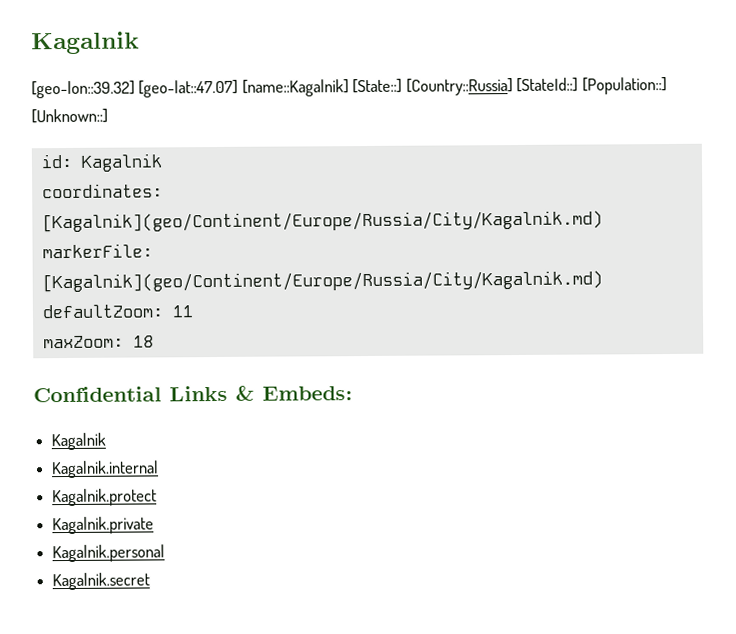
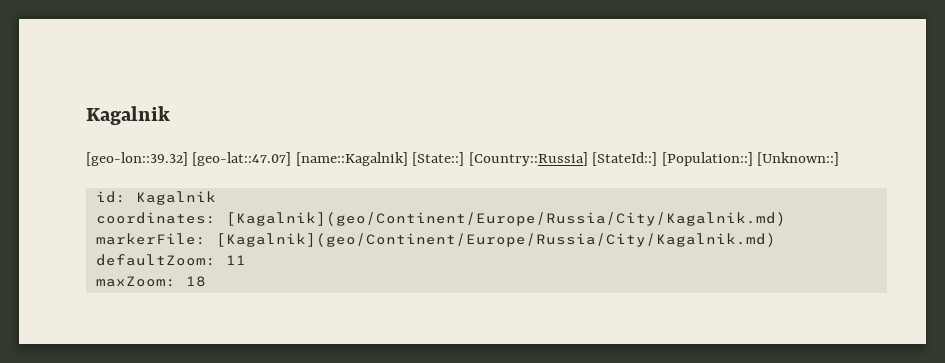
- Confidential Links & Embeds:
- Kagalnik
- Kagalnik.internal
- Kagalnik.protect
- Kagalnik.private
- Kagalnik.personal
- Kagalnik.secret

